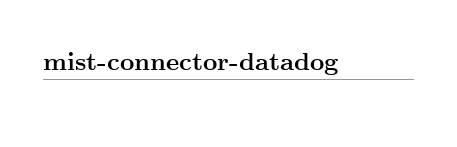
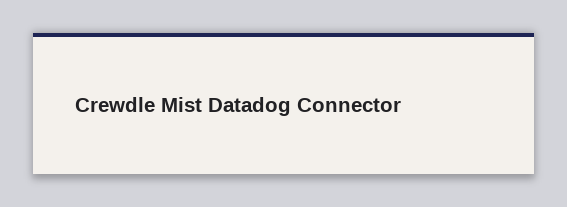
- mist-connector-datadog
+ Crewdle Mist Datadog Connector

